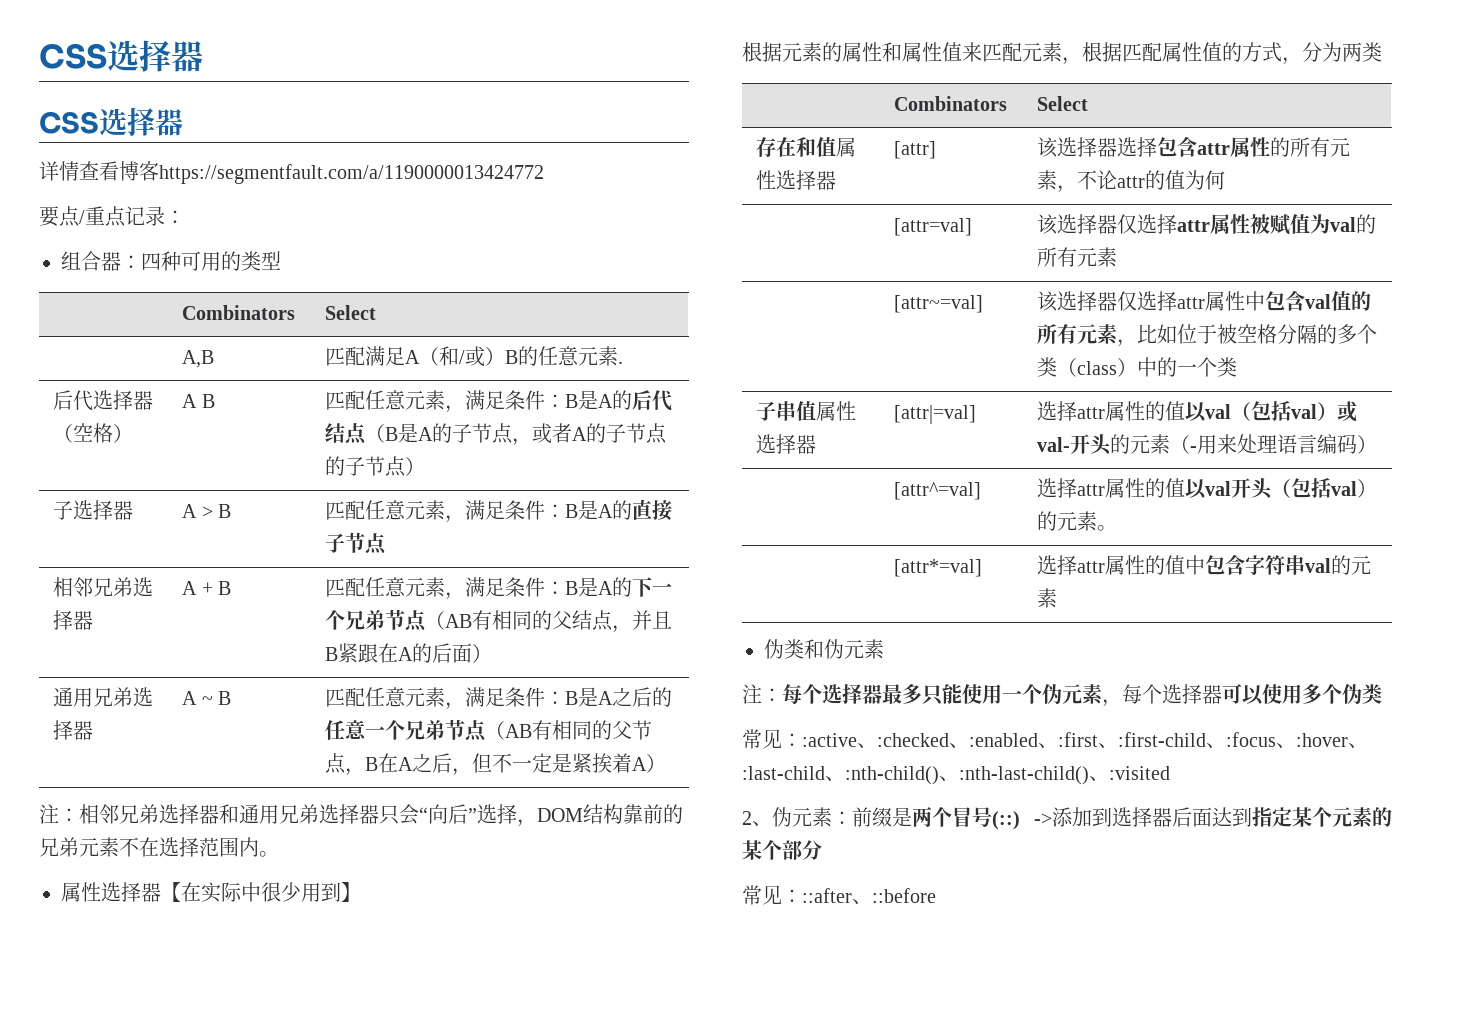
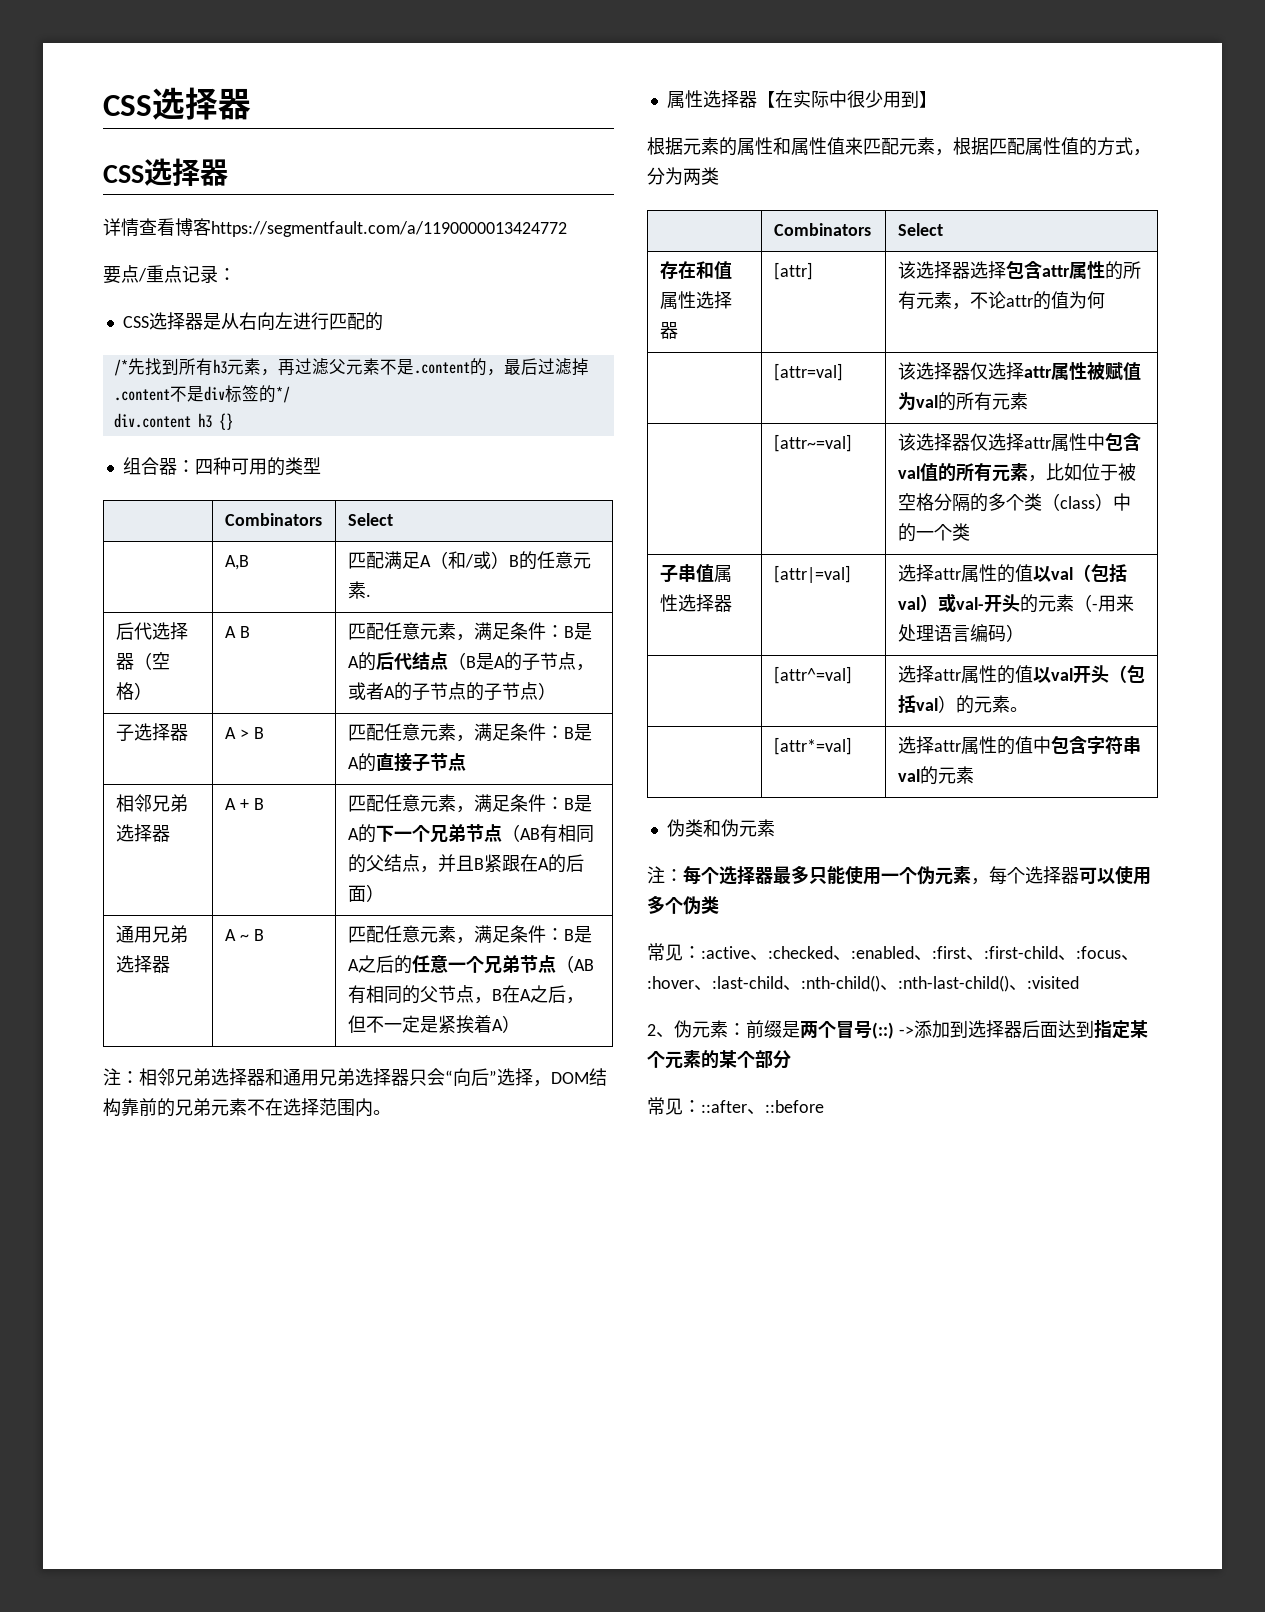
+ CSS选择器是从右向左进行匹配的
+ /*先找到所有h3元素，再过滤父元素不是.content的，最后过滤掉.content不是div标签的*/
+ div.content h3 {}

